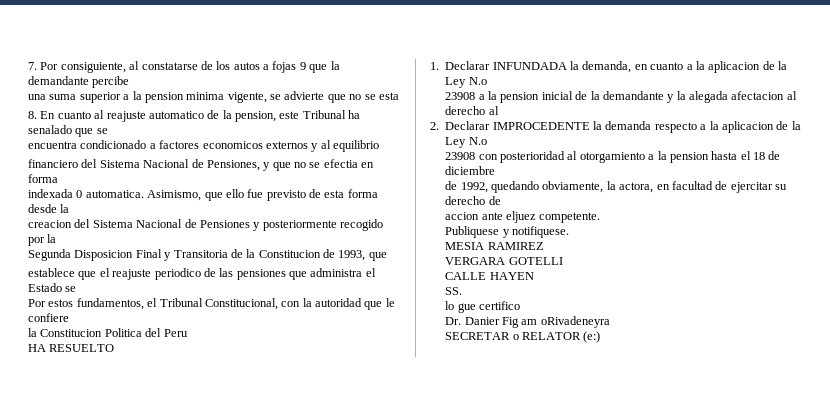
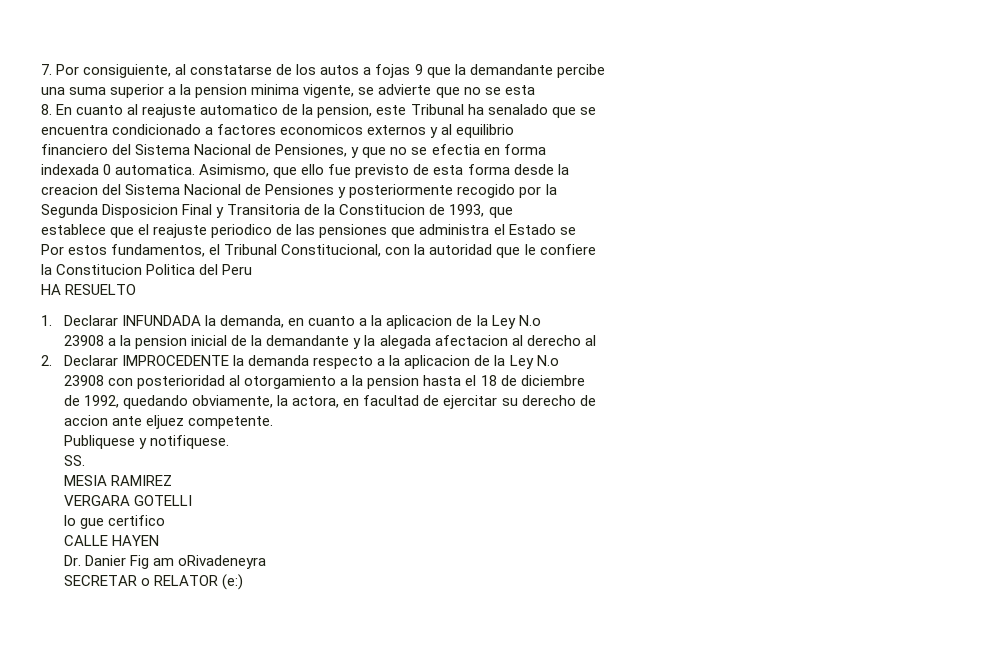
+ SS.
- CALLE HAYEN
- SS.
+ CALLE HAYEN

